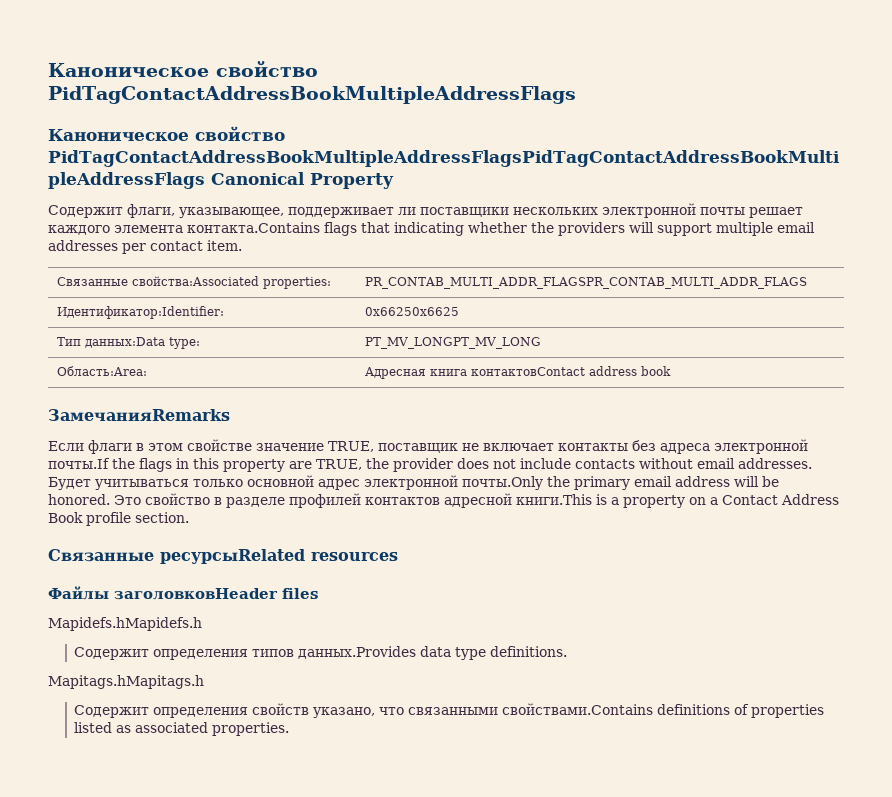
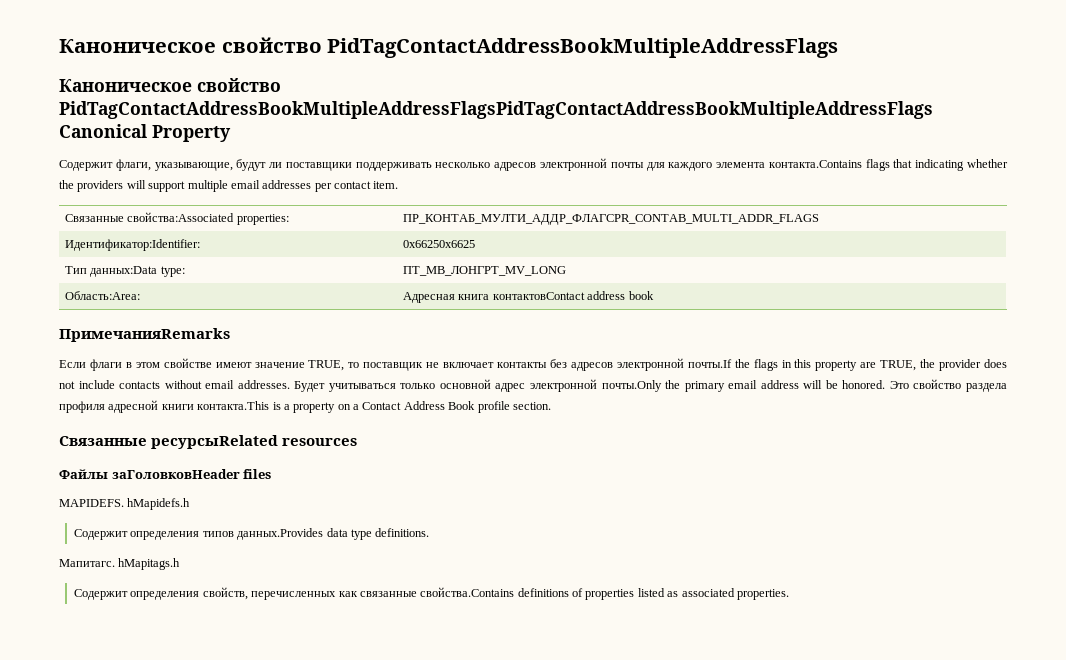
- Содержит флаги, указывающее, поддерживает ли поставщики нескольких электронной почты решает каждого элемента контакта.Contains flags that indicating whether the providers will support multiple email addresses per contact item.
+ Содержит флаги, указывающие, будут ли поставщики поддерживать несколько адресов электронной почты для каждого элемента контакта.Contains flags that indicating whether the providers will support multiple email addresses per contact item.
- Связанные свойства:Associated properties: | PR_CONTAB_MULTI_ADDR_FLAGSPR_CONTAB_MULTI_ADDR_FLAGS
+ Связанные свойства:Associated properties: | ПР_КОНТАБ_МУЛТИ_АДДР_ФЛАГСPR_CONTAB_MULTI_ADDR_FLAGS
- Тип данных:Data type: | PT_MV_LONGPT_MV_LONG
+ Тип данных:Data type: | ПТ_МВ_ЛОНГPT_MV_LONG
- ЗамечанияRemarks
+ ПримечанияRemarks
- Если флаги в этом свойстве значение TRUE, поставщик не включает контакты без адреса электронной почты.If the flags in this property are TRUE, the provider does not include contacts without email addresses.
+ Если флаги в этом свойстве имеют значение TRUE, то поставщик не включает контакты без адресов электронной почты.If the flags in this property are TRUE, the provider does not include contacts without email addresses.
- Это свойство в разделе профилей контактов адресной книги.This is a property on a Contact Address Book profile section.
+ Это свойство раздела профиля адресной книги контакта.This is a property on a Contact Address Book profile section.
- Файлы заголовковHeader files
+ Файлы заГоловковHeader files
- Mapidefs.hMapidefs.h
+ MAPIDEFS. hMapidefs.h
- Mapitags.hMapitags.h
- Содержит определения свойств указано, что связанными свойствами.Contains definitions of properties listed as associated properties.
+ Мапитагс. hMapitags.h
+ Содержит определения свойств, перечисленных как связанные свойства.Contains definitions of properties listed as associated properties.

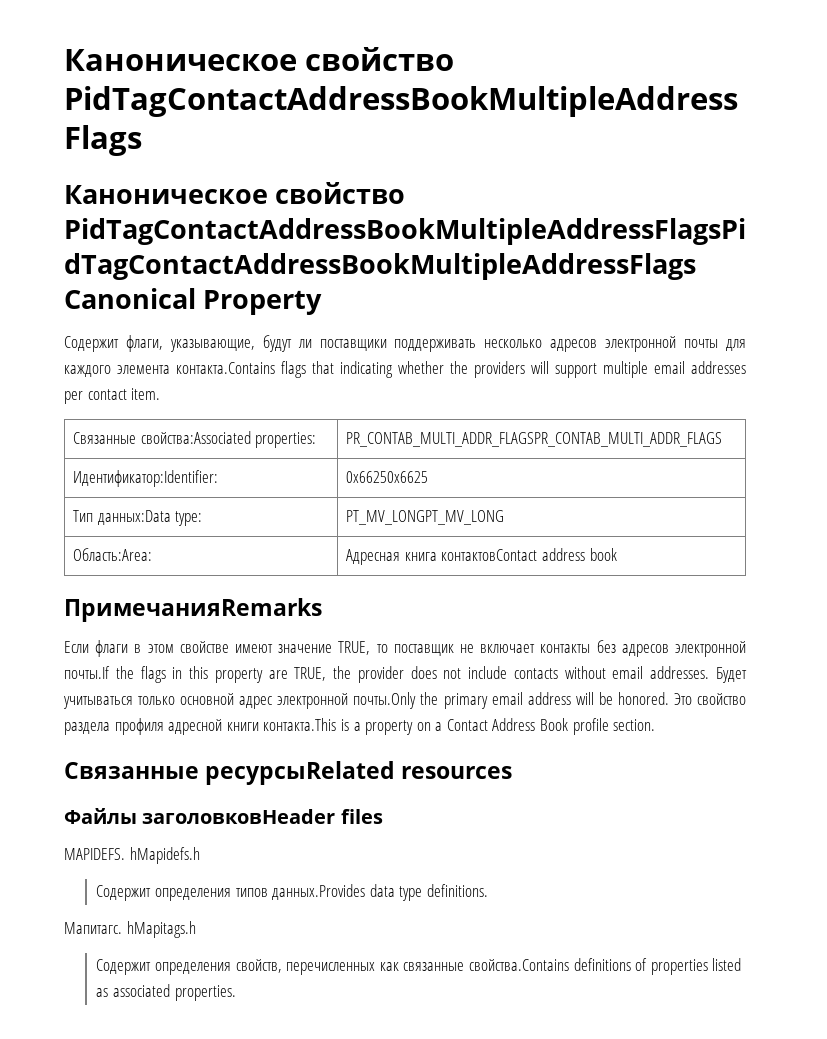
- Связанные свойства:Associated properties: | ПР_КОНТАБ_МУЛТИ_АДДР_ФЛАГСPR_CONTAB_MULTI_ADDR_FLAGS
+ Связанные свойства:Associated properties: | PR_CONTAB_MULTI_ADDR_FLAGSPR_CONTAB_MULTI_ADDR_FLAGS
- Тип данных:Data type: | ПТ_МВ_ЛОНГPT_MV_LONG
+ Тип данных:Data type: | PT_MV_LONGPT_MV_LONG
- Файлы заГоловковHeader files
+ Файлы заголовковHeader files

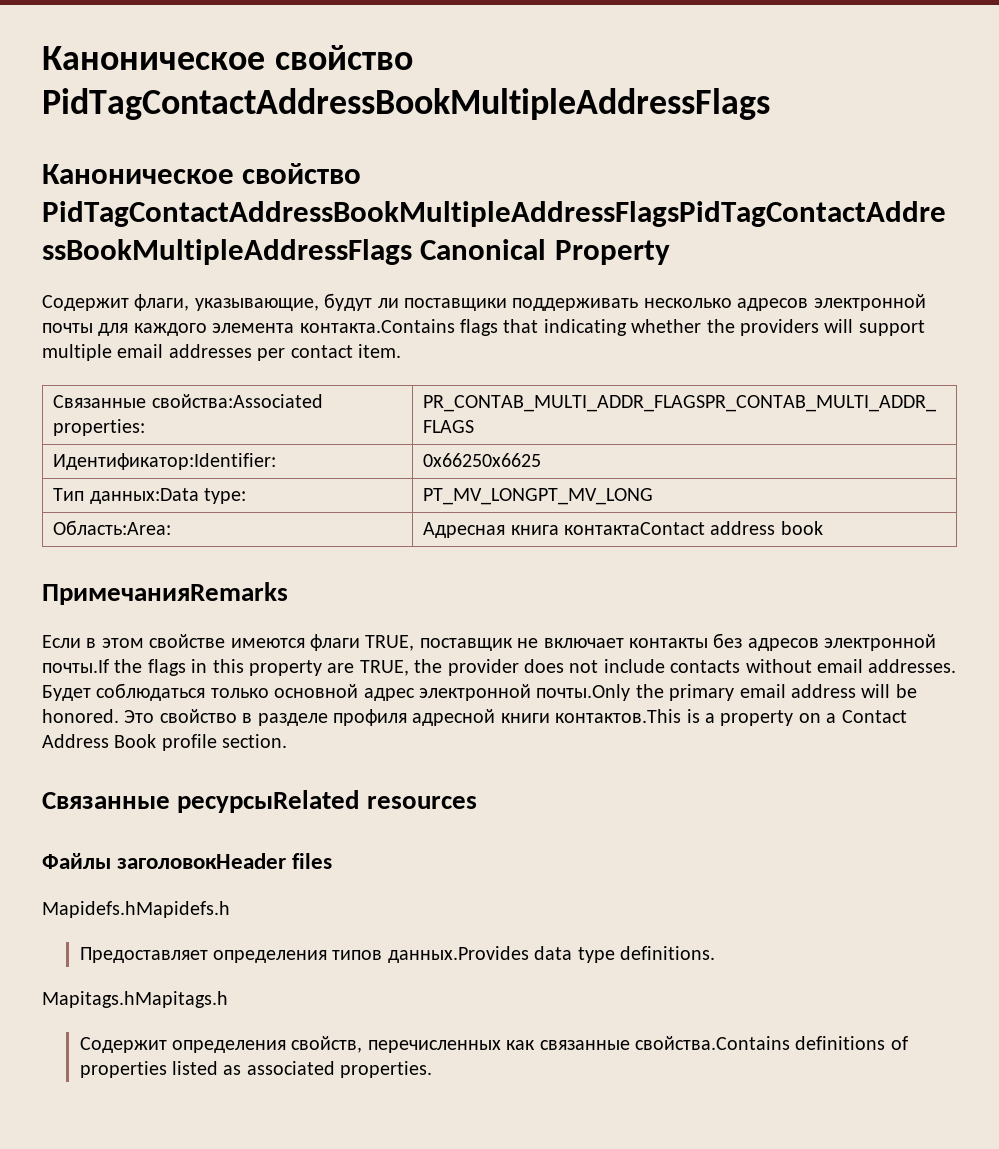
- Область:Area: | Адресная книга контактовContact address book
+ Область:Area: | Адресная книга контактаContact address book
- Если флаги в этом свойстве имеют значение TRUE, то поставщик не включает контакты без адресов электронной почты.If the flags in this property are TRUE, the provider does not include contacts without email addresses.
+ Если в этом свойстве имеются флаги TRUE, поставщик не включает контакты без адресов электронной почты.If the flags in this property are TRUE, the provider does not include contacts without email addresses.
- Будет учитываться только основной адрес электронной почты.Only the primary email address will be honored.
+ Будет соблюдаться только основной адрес электронной почты.Only the primary email address will be honored.
- Это свойство раздела профиля адресной книги контакта.This is a property on a Contact Address Book profile section.
+ Это свойство в разделе профиля адресной книги контактов.This is a property on a Contact Address Book profile section.
- Файлы заголовковHeader files
+ Файлы заголовокHeader files
- MAPIDEFS. hMapidefs.h
- Содержит определения типов данных.Provides data type definitions.
+ Mapidefs.hMapidefs.h
+ Предоставляет определения типов данных.Provides data type definitions.
- Мапитагс. hMapitags.h
+ Mapitags.hMapitags.h

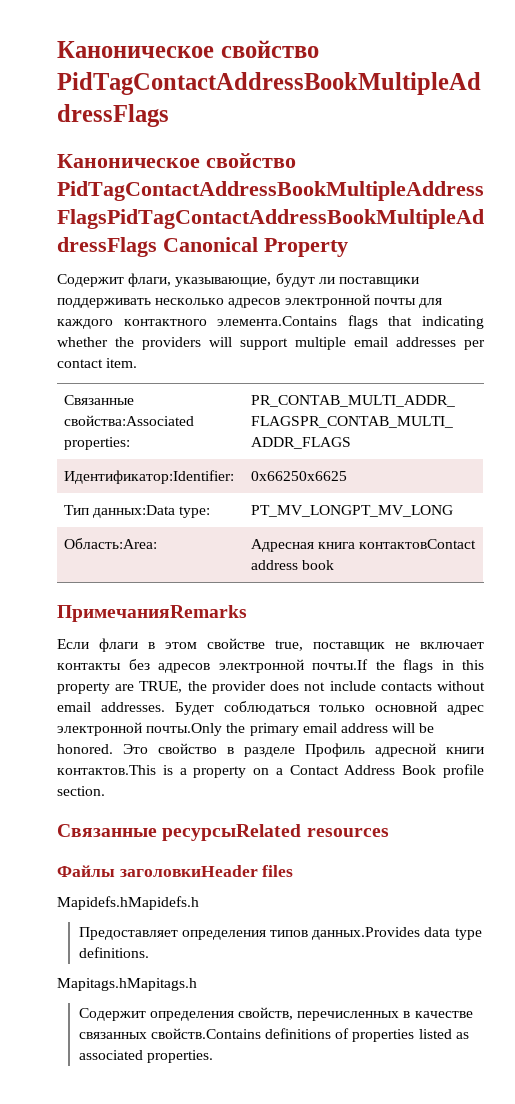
- Содержит флаги, указывающие, будут ли поставщики поддерживать несколько адресов электронной почты для каждого элемента контакта.Contains flags that indicating whether the providers will support multiple email addresses per contact item.
+ Содержит флаги, указывающие, будут ли поставщики поддерживать несколько адресов электронной почты для каждого контактного элемента.Contains flags that indicating whether the providers will support multiple email addresses per contact item.
- Область:Area: | Адресная книга контактаContact address book
+ Область:Area: | Адресная книга контактовContact address book
- Если в этом свойстве имеются флаги TRUE, поставщик не включает контакты без адресов электронной почты.If the flags in this property are TRUE, the provider does not include contacts without email addresses.
+ Если флаги в этом свойстве true, поставщик не включает контакты без адресов электронной почты.If the flags in this property are TRUE, the provider does not include contacts without email addresses.
- Это свойство в разделе профиля адресной книги контактов.This is a property on a Contact Address Book profile section.
+ Это свойство в разделе Профиль адресной книги контактов.This is a property on a Contact Address Book profile section.
- Файлы заголовокHeader files
+ Файлы заголовкиHeader files
- Содержит определения свойств, перечисленных как связанные свойства.Contains definitions of properties listed as associated properties.
+ Содержит определения свойств, перечисленных в качестве связанных свойств.Contains definitions of properties listed as associated properties.

